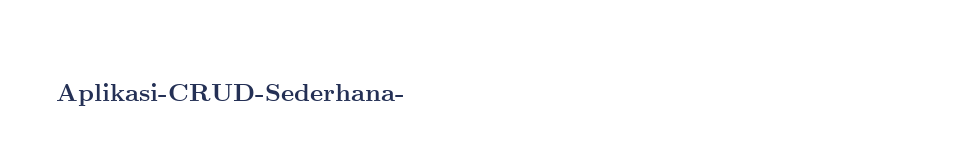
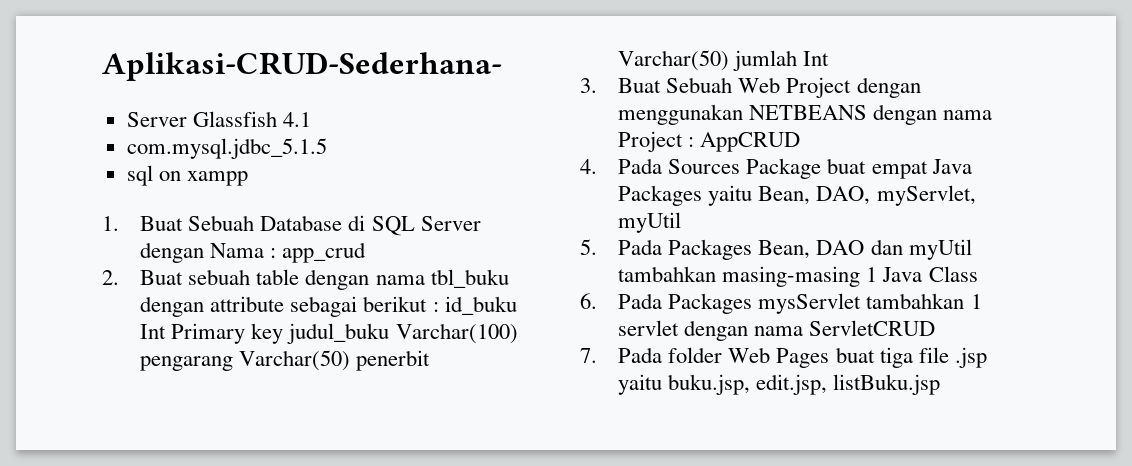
+ Server Glassfish 4.1
+ com.mysql.jdbc_5.1.5
+ sql on xampp
+ 1. Buat Sebuah Database di SQL Server dengan Nama : app_crud
+ 2. Buat sebuah table dengan nama tbl_buku dengan attribute sebagai berikut : id_buku Int Primary key judul_buku Varchar(100) pengarang Varchar(50) penerbit Varchar(50) jumlah Int
+ 3. Buat Sebuah Web Project dengan menggunakan NETBEANS dengan nama Project : AppCRUD
+ 4. Pada Sources Package buat empat Java Packages yaitu Bean, DAO, myServlet, myUtil
+ 5. Pada Packages Bean, DAO dan myUtil tambahkan masing-masing 1 Java Class
+ 6. Pada Packages mysServlet tambahkan 1 servlet dengan nama ServletCRUD
+ 7. Pada folder Web Pages buat tiga file .jsp yaitu buku.jsp, edit.jsp, listBuku.jsp

